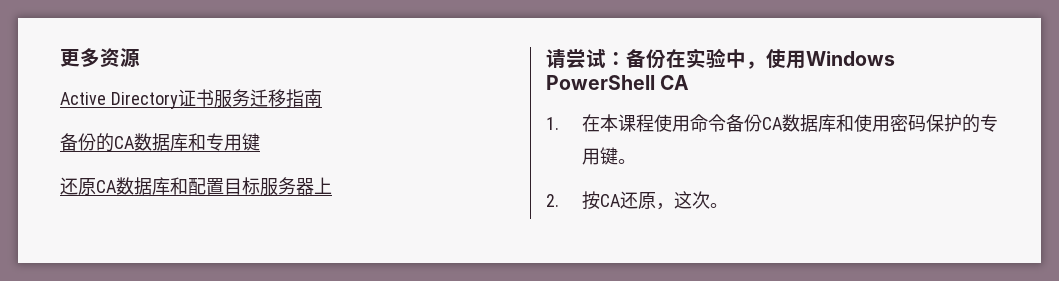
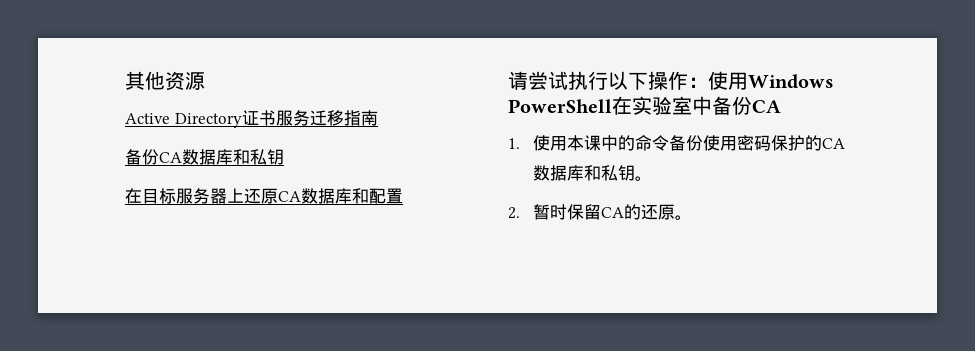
- 更多资源
+ 其他资源
- 备份的CA数据库和专用键
- 还原CA数据库和配置目标服务器上
+ 备份CA数据库和私钥
+ 在目标服务器上还原CA数据库和配置
- 请尝试：备份在实验中，使用Windows PowerShell CA
- 1.在本课程使用命令备份CA数据库和使用密码保护的专用键。
- 2.按CA还原，这次。
+ 请尝试执行以下操作：使用Windows PowerShell在实验室中备份CA
+ 1.使用本课中的命令备份使用密码保护的CA数据库和私钥。
+ 2.暂时保留CA的还原。

